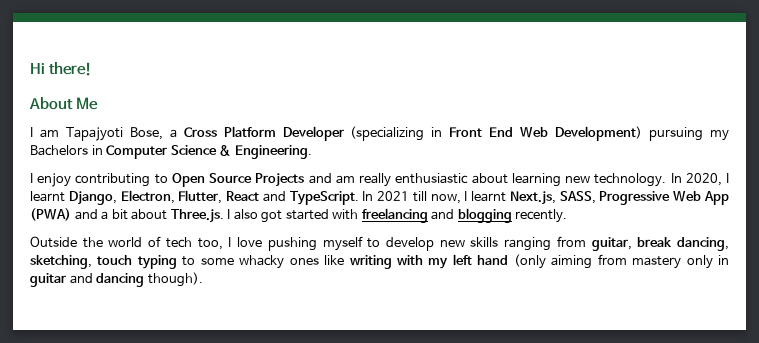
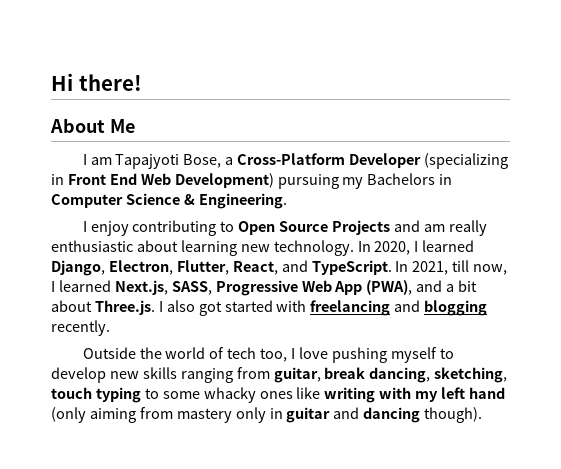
- I am Tapajyoti Bose, a Cross Platform Developer (specializing in Front End Web Development) pursuing my Bachelors in Computer Science & Engineering.
+ I am Tapajyoti Bose, a Cross-Platform Developer (specializing in Front End Web Development) pursuing my Bachelors in Computer Science & Engineering.
- In 2020, I learnt Django, Electron, Flutter, React and TypeScript.
+ In 2020, I learned Django, Electron, Flutter, React, and TypeScript.
- In 2021 till now, I learnt Next.js, SASS, Progressive Web App (PWA) and a bit about Three.js. I also got started with freelancing and blogging recently.
+ In 2021, till now, I learned Next.js, SASS, Progressive Web App (PWA), and a bit about Three.js. I also got started with freelancing and blogging recently.

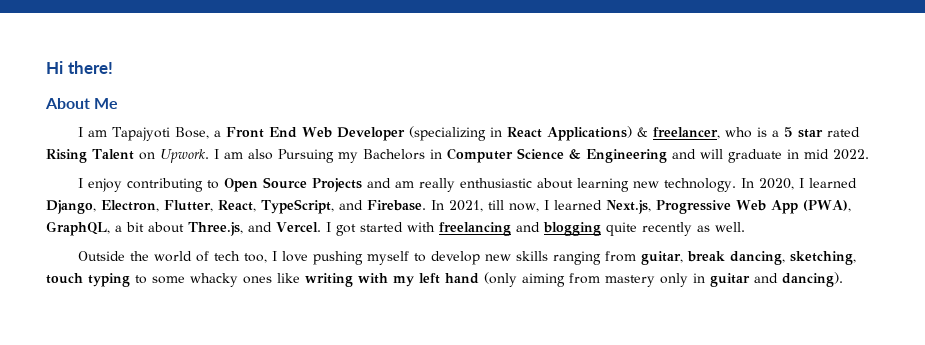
- I am Tapajyoti Bose, a Cross-Platform Developer (specializing in Front End Web Development) pursuing my Bachelors in Computer Science & Engineering.
+ I am Tapajyoti Bose, a Front End Web Developer (specializing in React Applications) & freelancer, who is a 5 star rated Rising Talent on Upwork. I am also Pursuing my Bachelors in Computer Science & Engineering and will graduate in mid 2022.
- In 2020, I learned Django, Electron, Flutter, React, and TypeScript.
+ In 2020, I learned Django, Electron, Flutter, React, TypeScript, and Firebase.
- In 2021, till now, I learned Next.js, SASS, Progressive Web App (PWA), and a bit about Three.js. I also got started with freelancing and blogging recently.
+ In 2021, till now, I learned Next.js, Progressive Web App (PWA), GraphQL, a bit about Three.js, and Vercel. I got started with freelancing and blogging quite recently as well.
- Outside the world of tech too, I love pushing myself to develop new skills ranging from guitar, break dancing, sketching, touch typing to some whacky ones like writing with my left hand (only aiming from mastery only in guitar and dancing though).
+ Outside the world of tech too, I love pushing myself to develop new skills ranging from guitar, break dancing, sketching, touch typing to some whacky ones like writing with my left hand (only aiming from mastery only in guitar and dancing).

